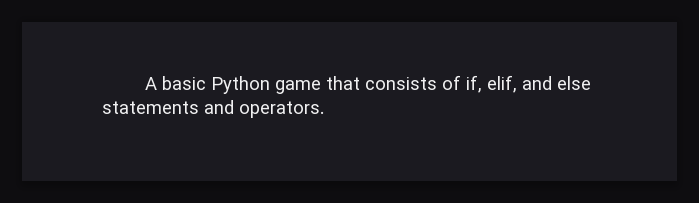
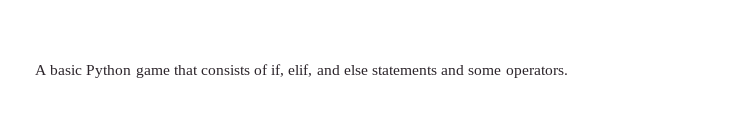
- A basic Python game that consists of if, elif, and else statements and operators.
+ A basic Python game that consists of if, elif, and else statements and some operators.

